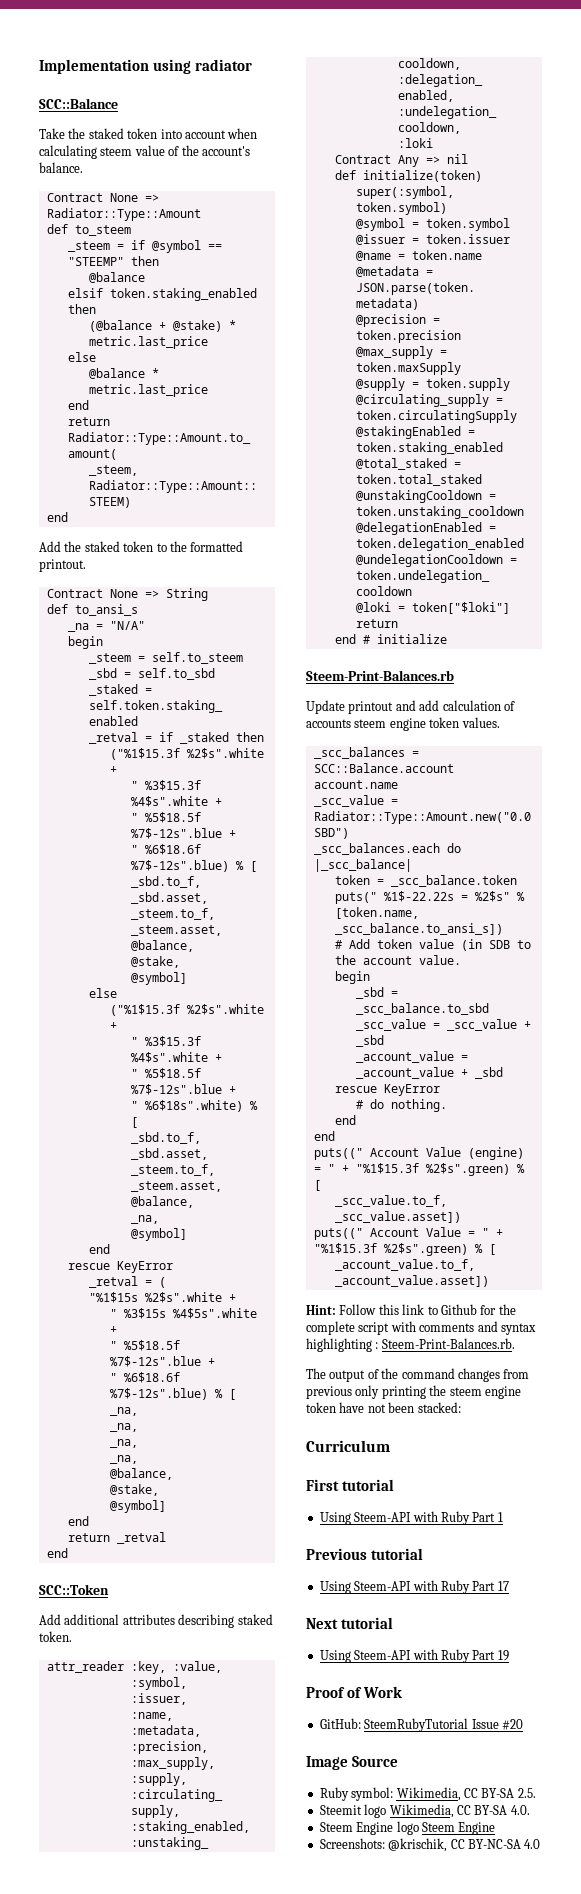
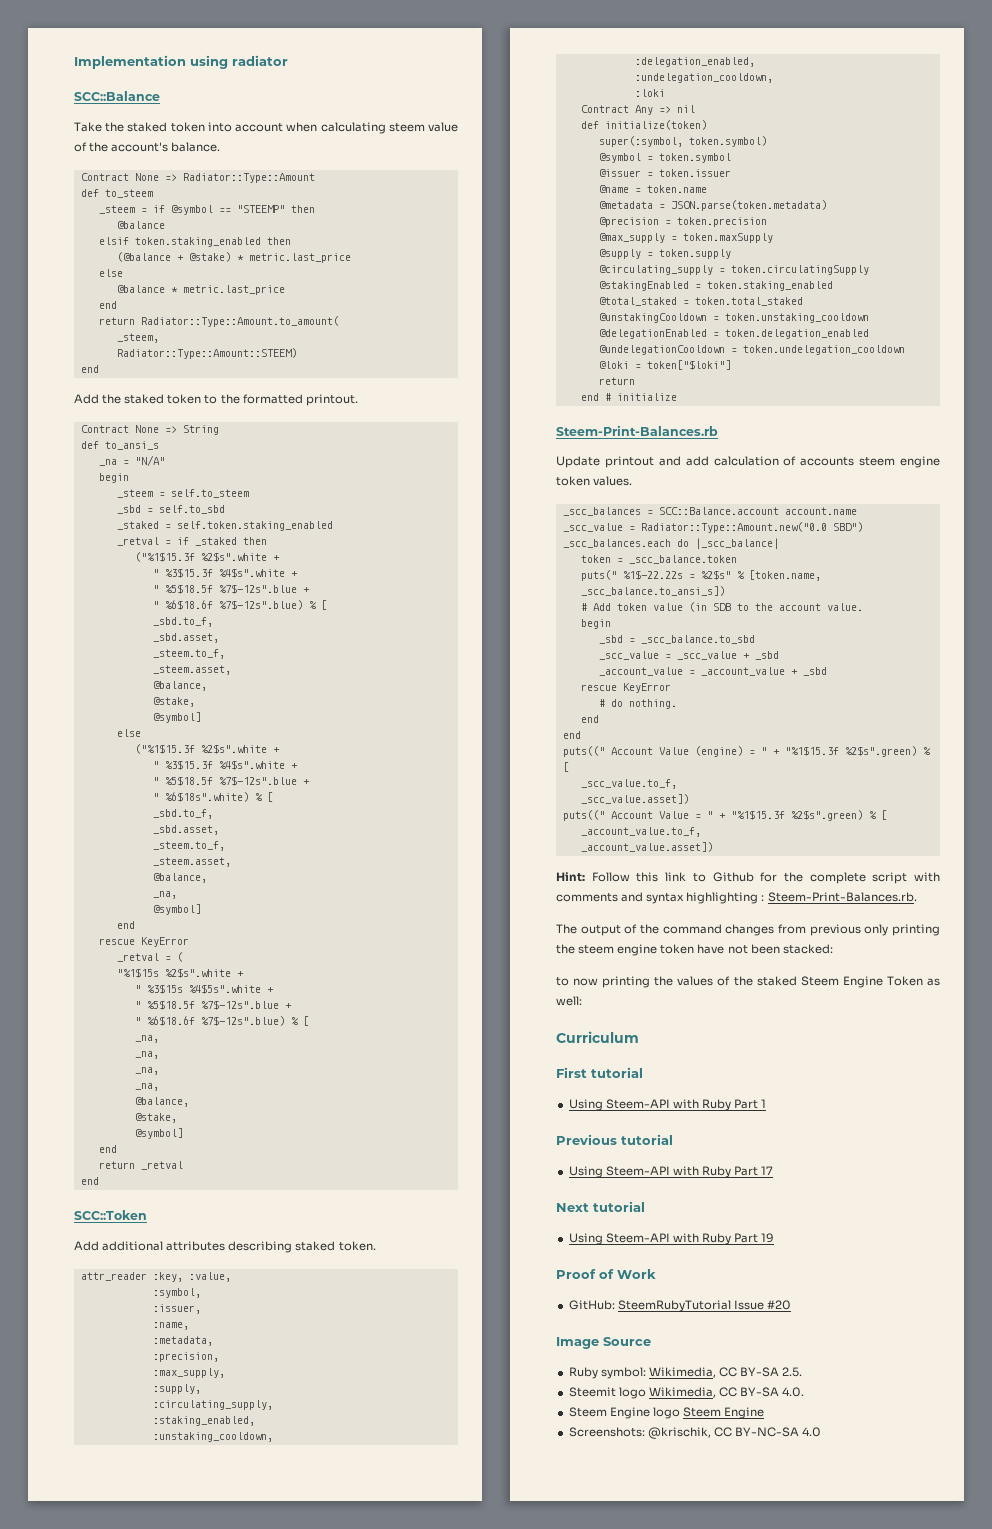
+ to now printing the values of the staked Steem Engine Token as well:

